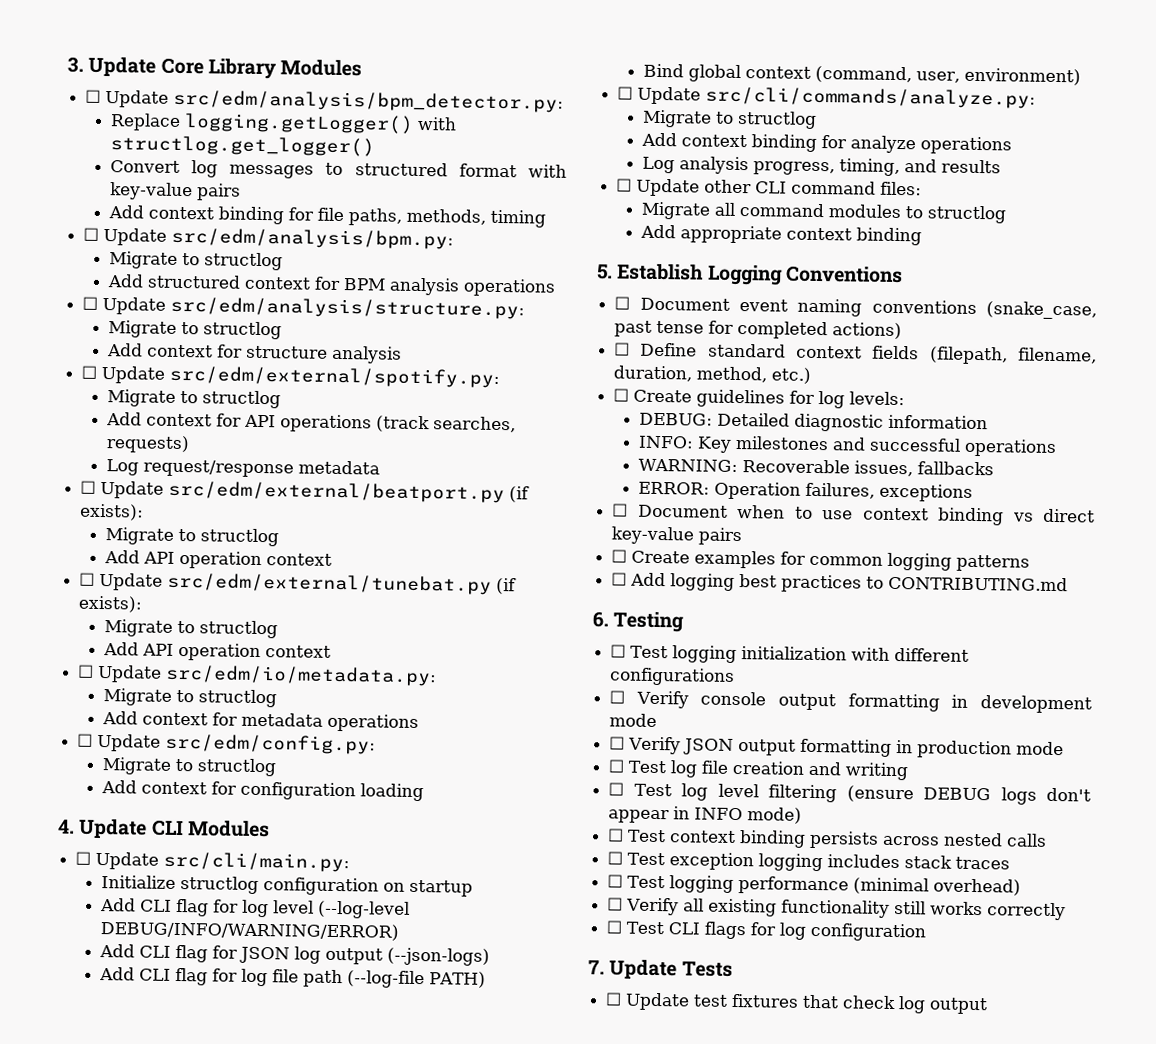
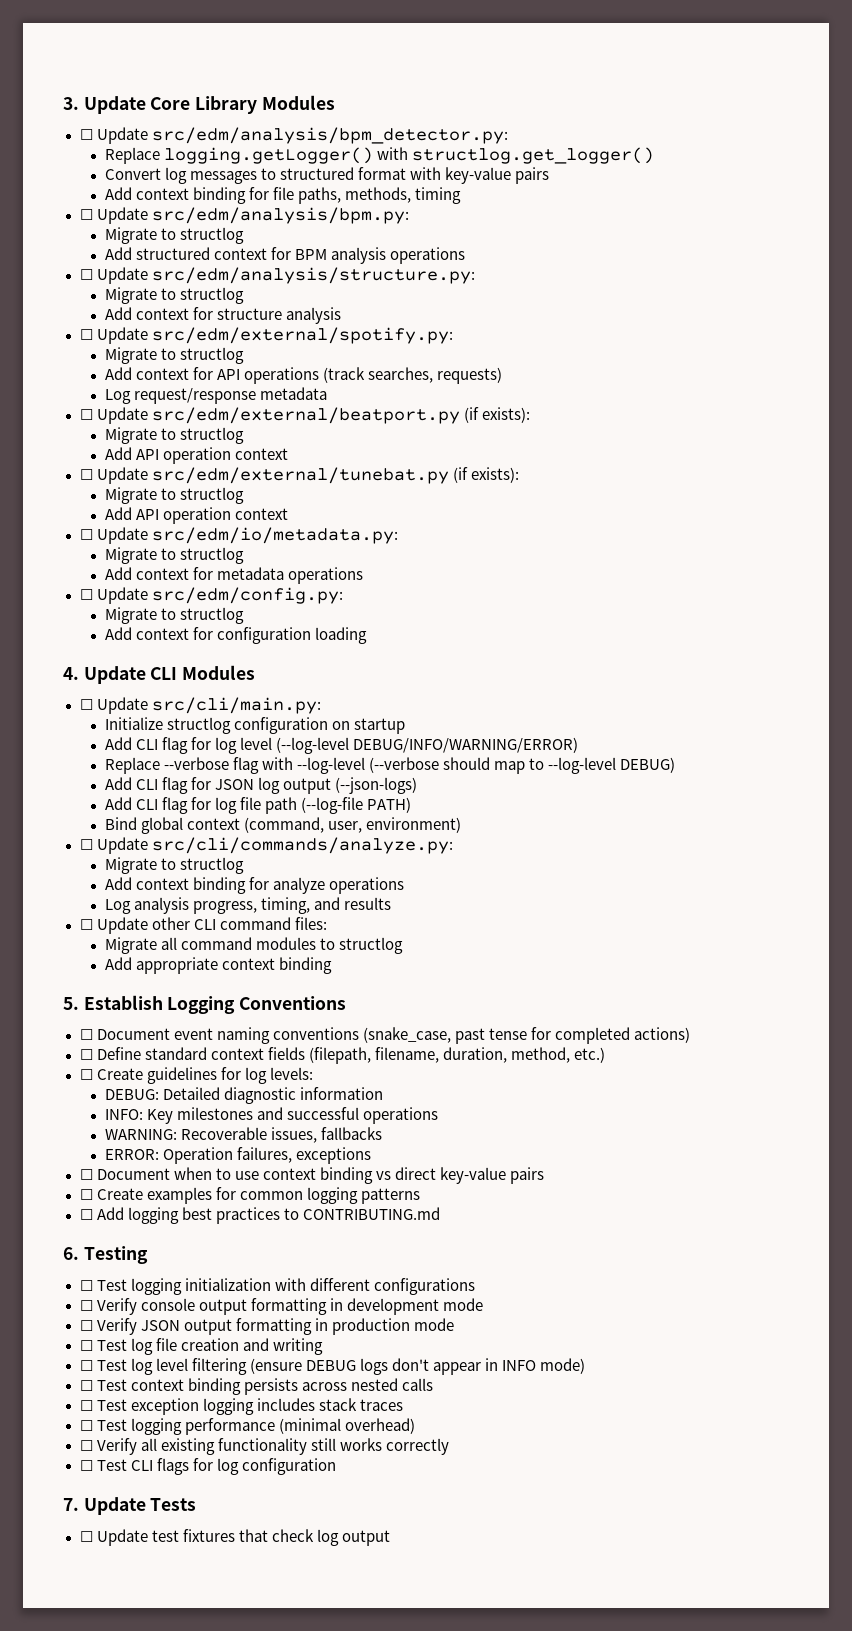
+ Replace --verbose flag with --log-level (--verbose should map to --log-level DEBUG)

